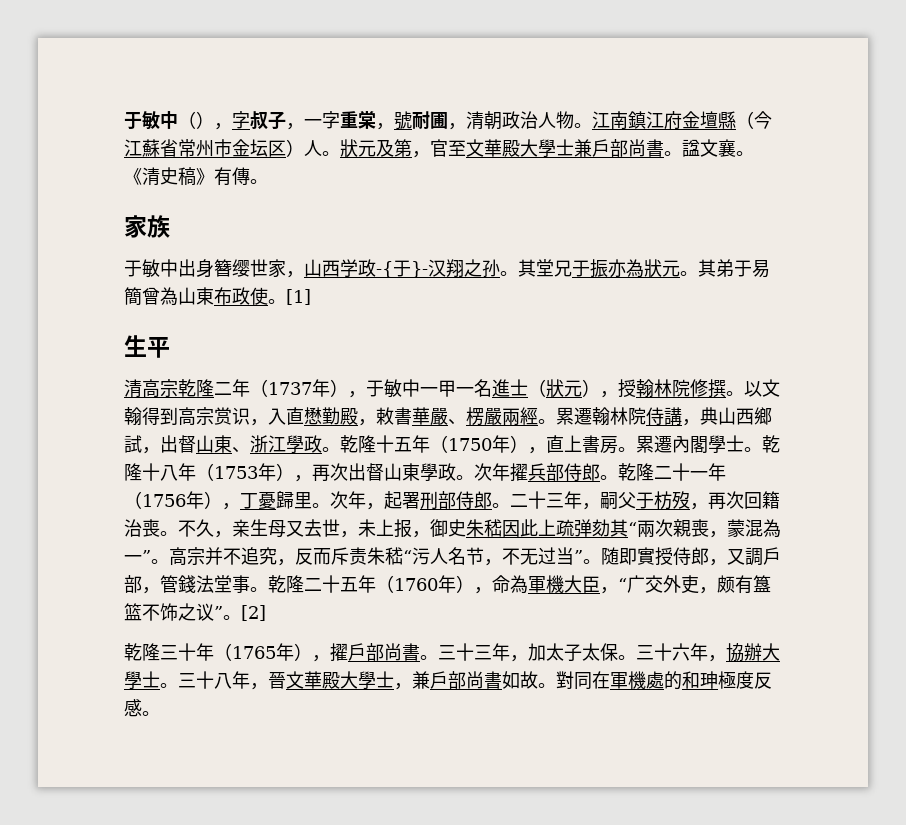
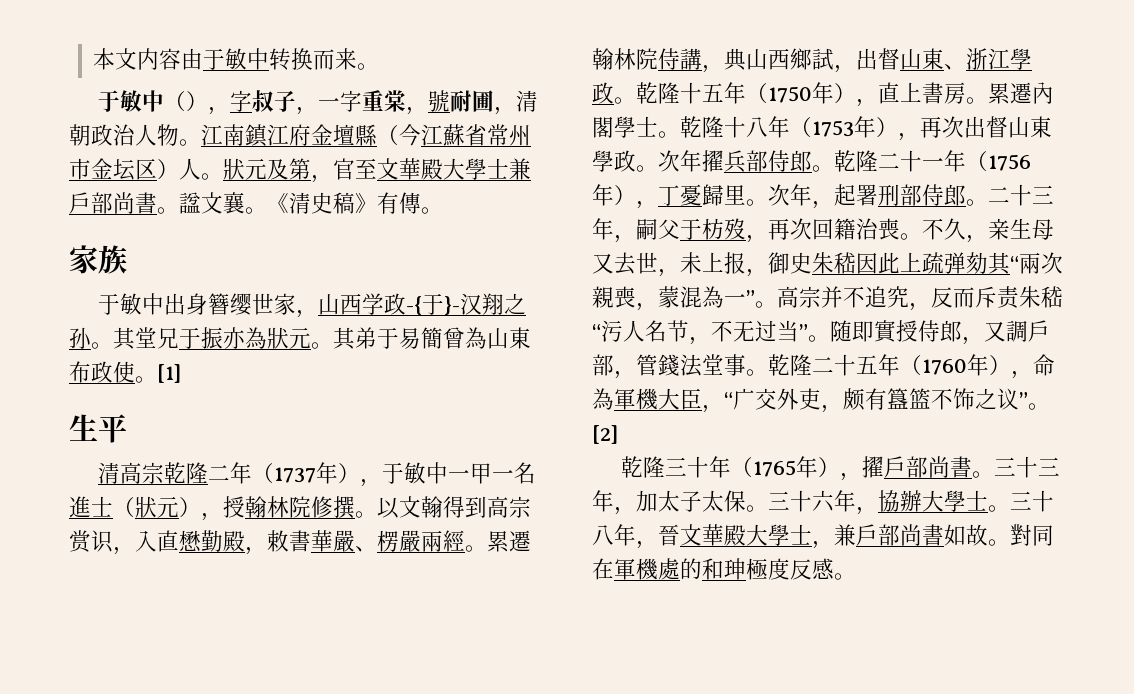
+ 本文内容由于敏中转换而来。

